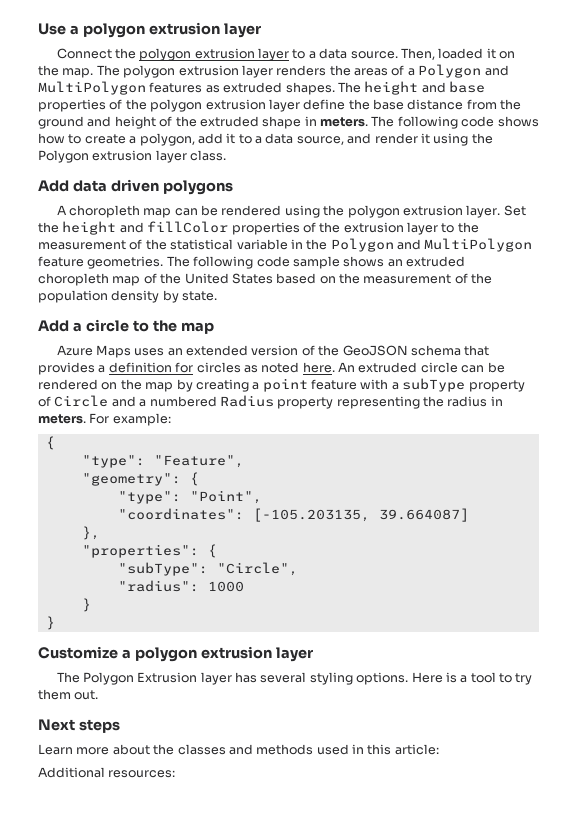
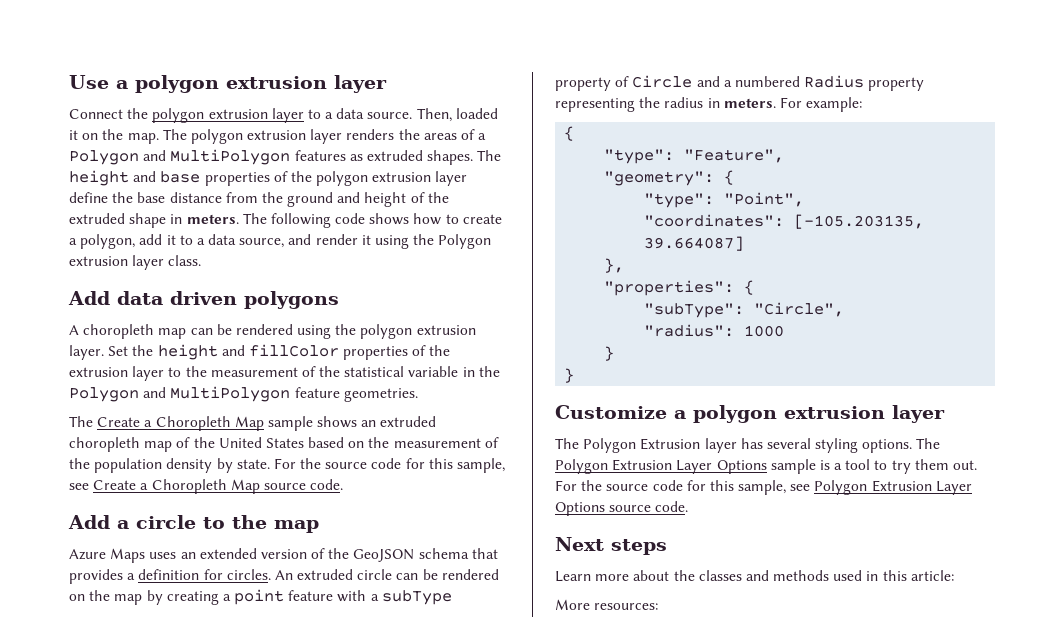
- Set the height and fillColor properties of the extrusion layer to the measurement of the statistical variable in the Polygon and MultiPolygon feature geometries. The following code sample shows an extruded choropleth map of the United States based on the measurement of the population density by state.
+ Set the height and fillColor properties of the extrusion layer to the measurement of the statistical variable in the Polygon and MultiPolygon feature geometries.
+ The Create a Choropleth Map sample shows an extruded choropleth map of the United States based on the measurement of the population density by state. For the source code for this sample, see Create a Choropleth Map source code.
- Azure Maps uses an extended version of the GeoJSON schema that provides a definition for circles as noted here.
+ Azure Maps uses an extended version of the GeoJSON schema that provides a definition for circles.
- Here is a tool to try them out.
+ The Polygon Extrusion Layer Options sample is a tool to try them out. For the source code for this sample, see Polygon Extrusion Layer Options source code.
- Additional resources:
+ More resources:

